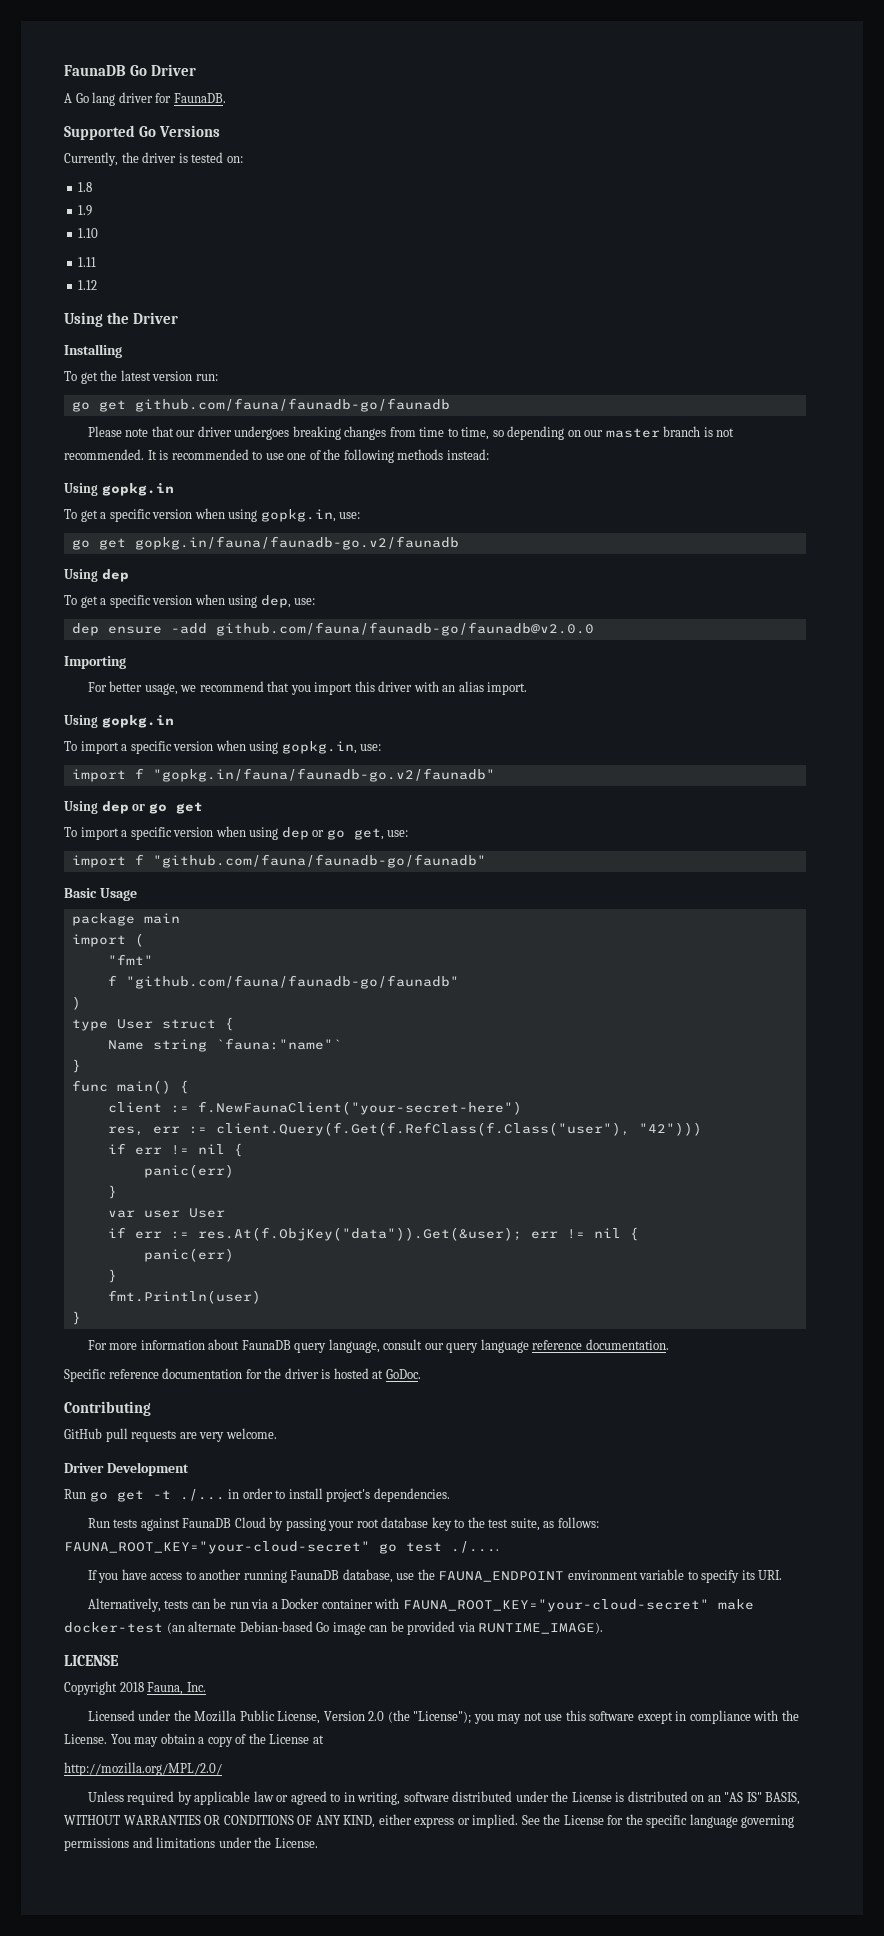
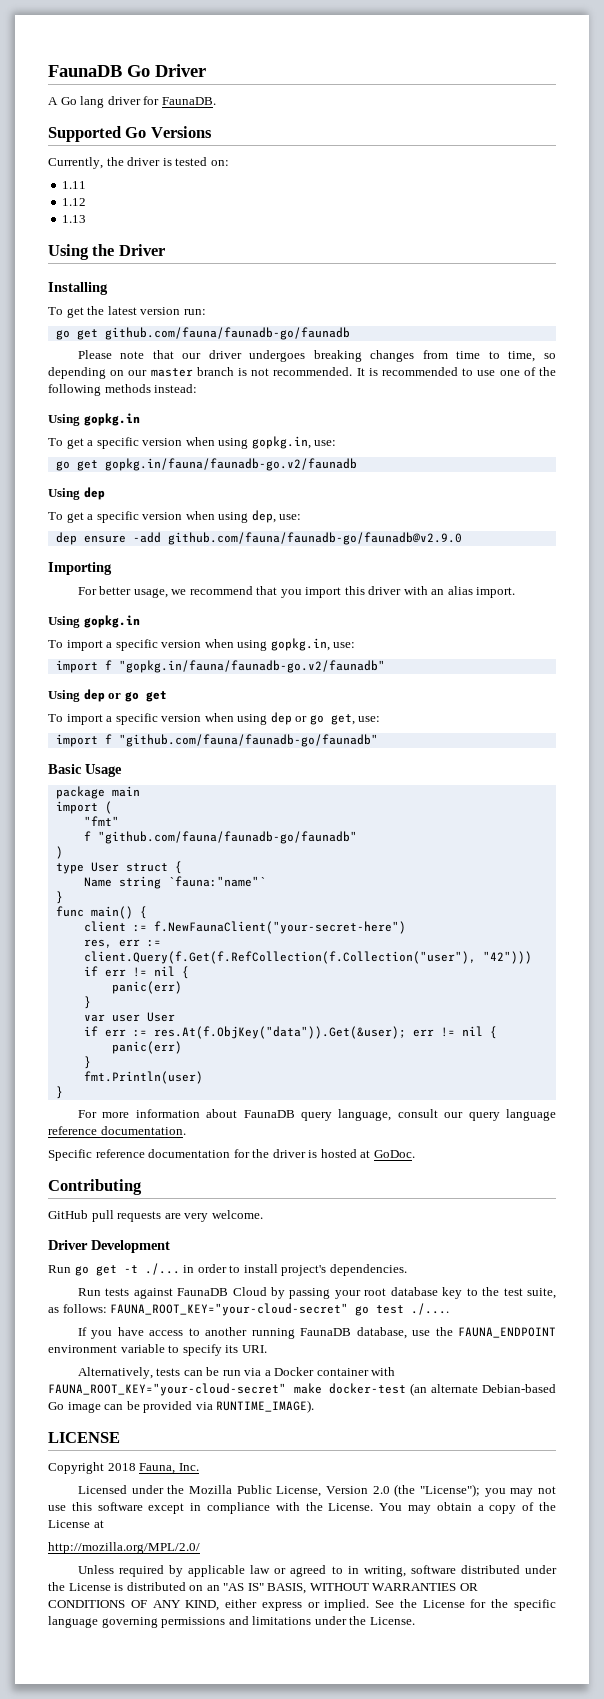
- 1.8
- 1.9
- 1.10
+ 1.13
- dep ensure -add github.com/fauna/faunadb-go/faunadb@v2.0.0
+ dep ensure -add github.com/fauna/faunadb-go/faunadb@v2.9.0
- res, err := client.Query(f.Get(f.RefClass(f.Class("user"), "42")))
+ res, err := client.Query(f.Get(f.RefCollection(f.Collection("user"), "42")))

